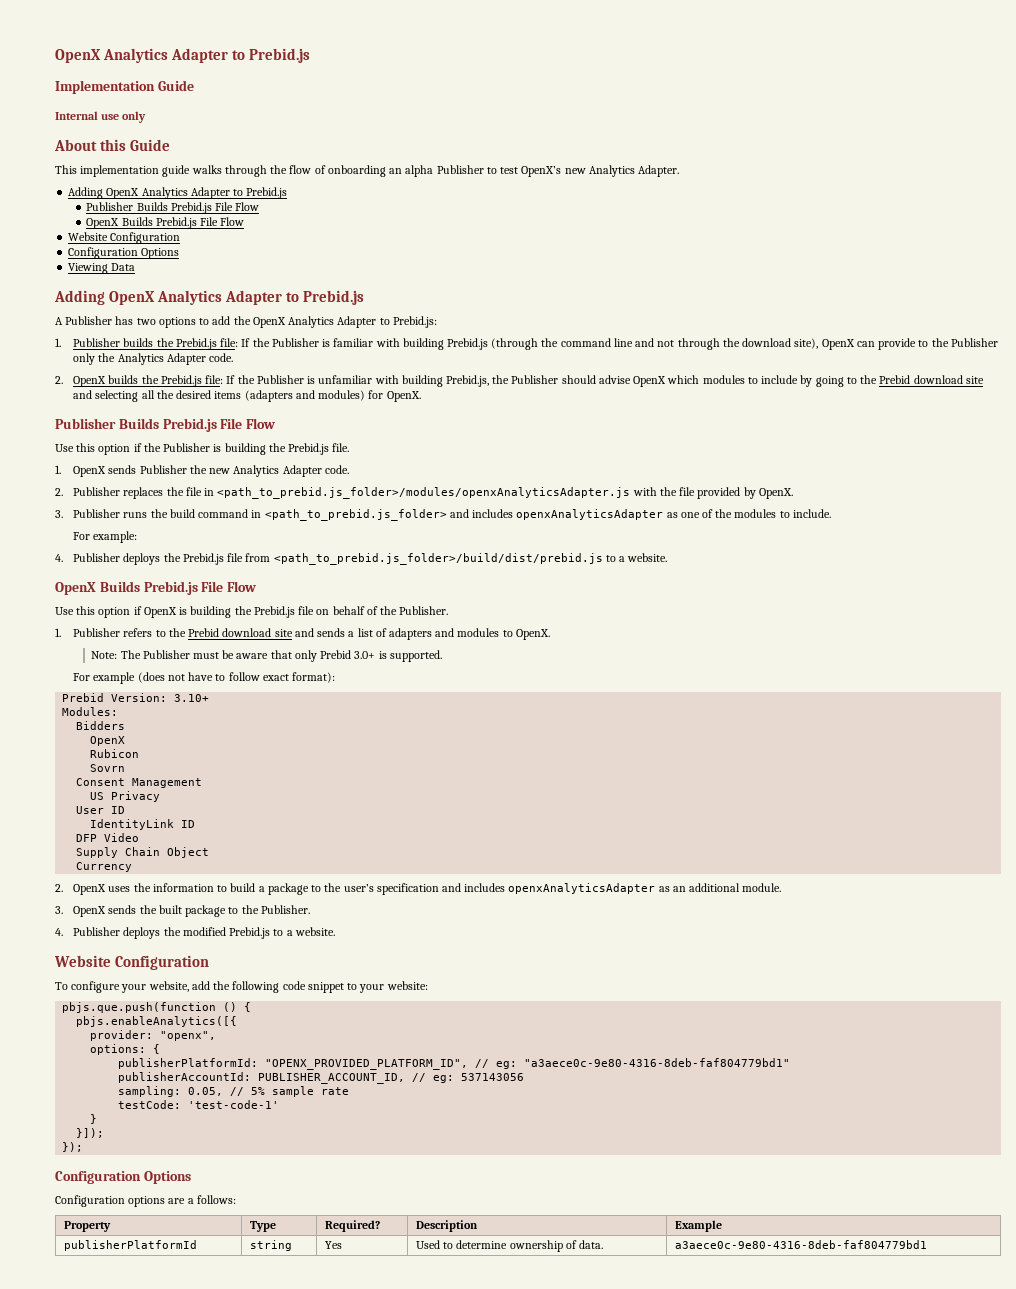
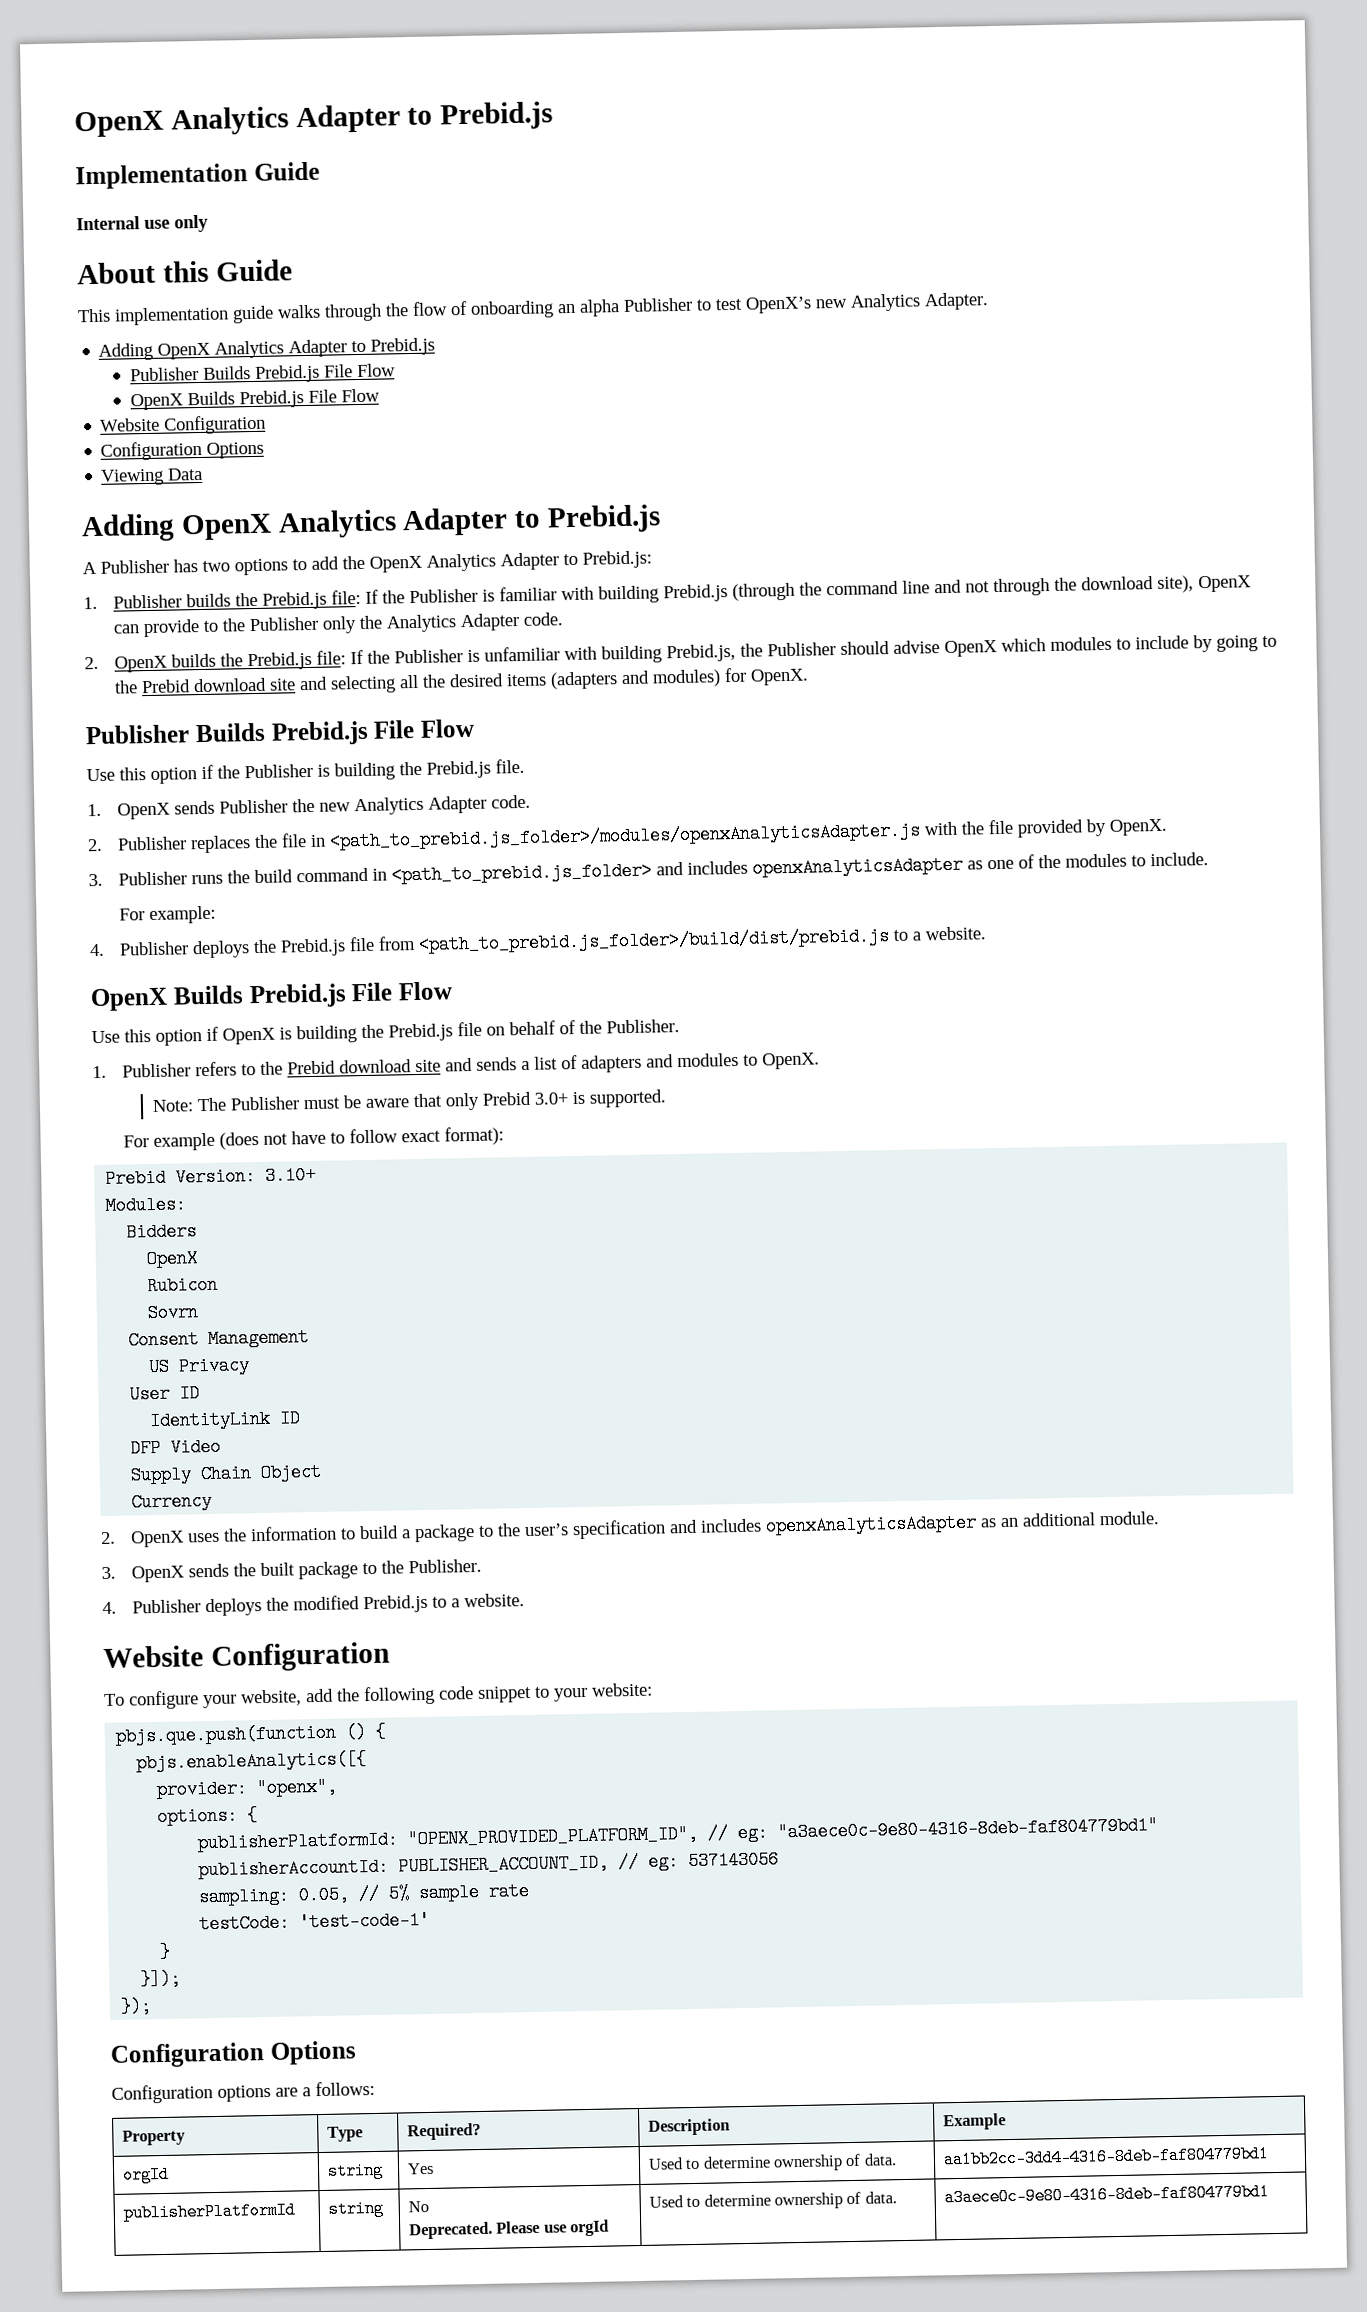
- publisherPlatformId | string | Yes | Used to determine ownership of data. | a3aece0c-9e80-4316-8deb-faf804779bd1
+ orgId | string | Yes | Used to determine ownership of data. | aa1bb2cc-3dd4-4316-8deb-faf804779bd1
+ publisherPlatformId | string | No
+ Deprecated. Please use orgId | Used to determine ownership of data. | a3aece0c-9e80-4316-8deb-faf804779bd1

